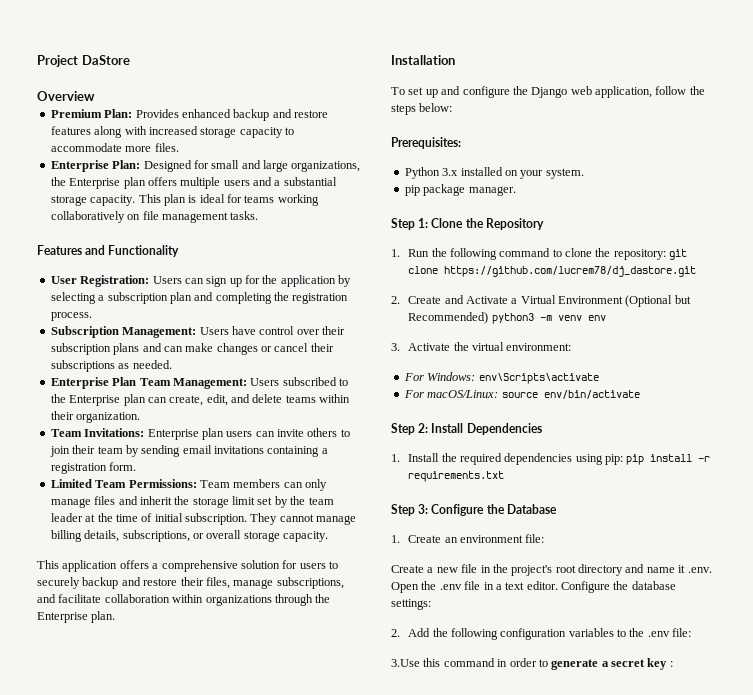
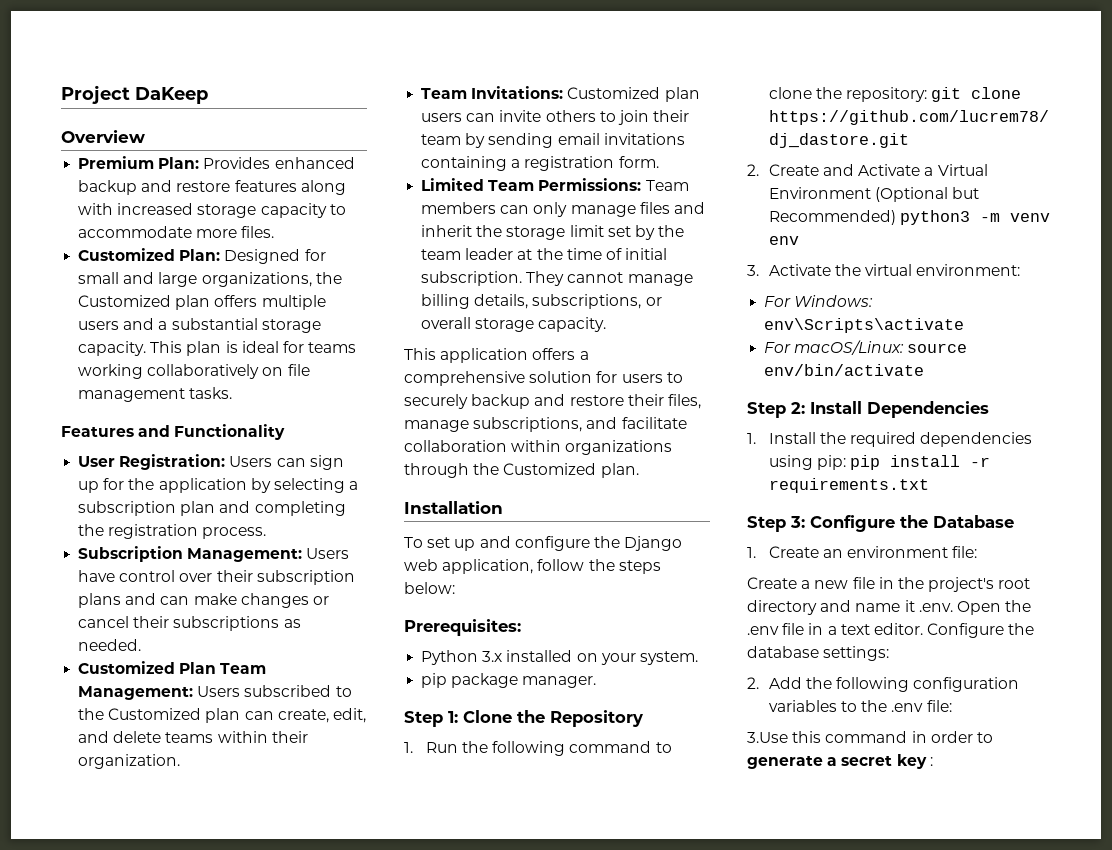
- Project DaStore
+ Project DaKeep
- Enterprise Plan: Designed for small and large organizations, the Enterprise plan offers multiple users and a substantial storage capacity.
+ Customized Plan: Designed for small and large organizations, the Customized plan offers multiple users and a substantial storage capacity.
- Enterprise Plan Team Management: Users subscribed to the Enterprise plan can create, edit, and delete teams within their organization.
+ Customized Plan Team Management: Users subscribed to the Customized plan can create, edit, and delete teams within their organization.
- Team Invitations: Enterprise plan users can invite others to join their team by sending email invitations containing a registration form.
+ Team Invitations: Customized plan users can invite others to join their team by sending email invitations containing a registration form.
- This application offers a comprehensive solution for users to securely backup and restore their files, manage subscriptions, and facilitate collaboration within organizations through the Enterprise plan.
+ This application offers a comprehensive solution for users to securely backup and restore their files, manage subscriptions, and facilitate collaboration within organizations through the Customized plan.

